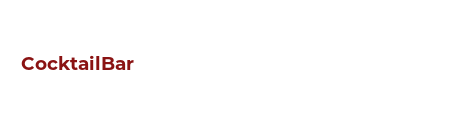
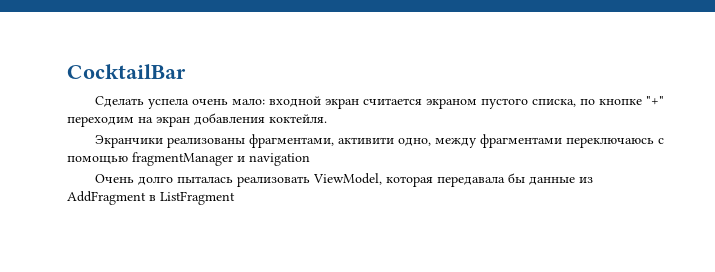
+ Сделать успела очень мало: входной экран считается экраном пустого списка, по кнопке "+" переходим на экран добавления коктейля.
+ Экранчики реализованы фрагментами, активити одно, между фрагментами переключаюсь с помощью fragmentManager и navigation
+ Очень долго пыталась реализовать ViewModel, которая передавала бы данные из AddFragment в ListFragment

